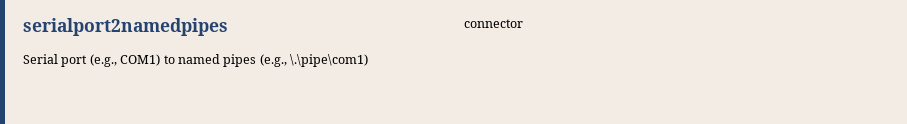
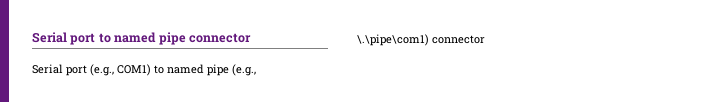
- serialport2namedpipes
+ Serial port to named pipe connector
- Serial port (e.g., COM1) to named pipes (e.g., \.\pipe\com1) connector
+ Serial port (e.g., COM1) to named pipe (e.g., \.\pipe\com1) connector

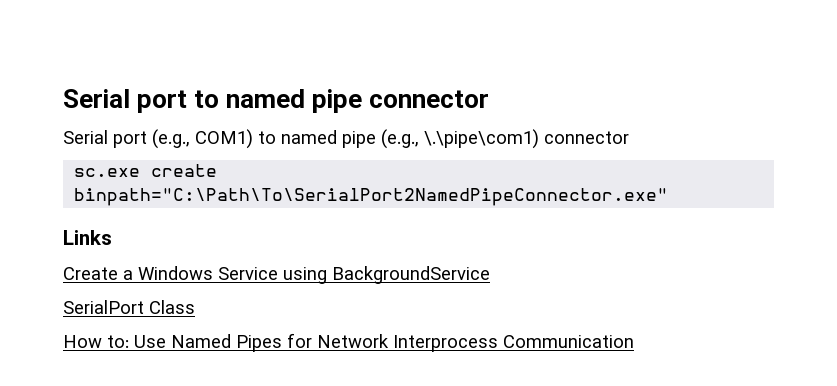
+ sc.exe create binpath="C:\Path\To\SerialPort2NamedPipeConnector.exe"
+ Links
+ Create a Windows Service using BackgroundService
+ SerialPort Class
+ How to: Use Named Pipes for Network Interprocess Communication

